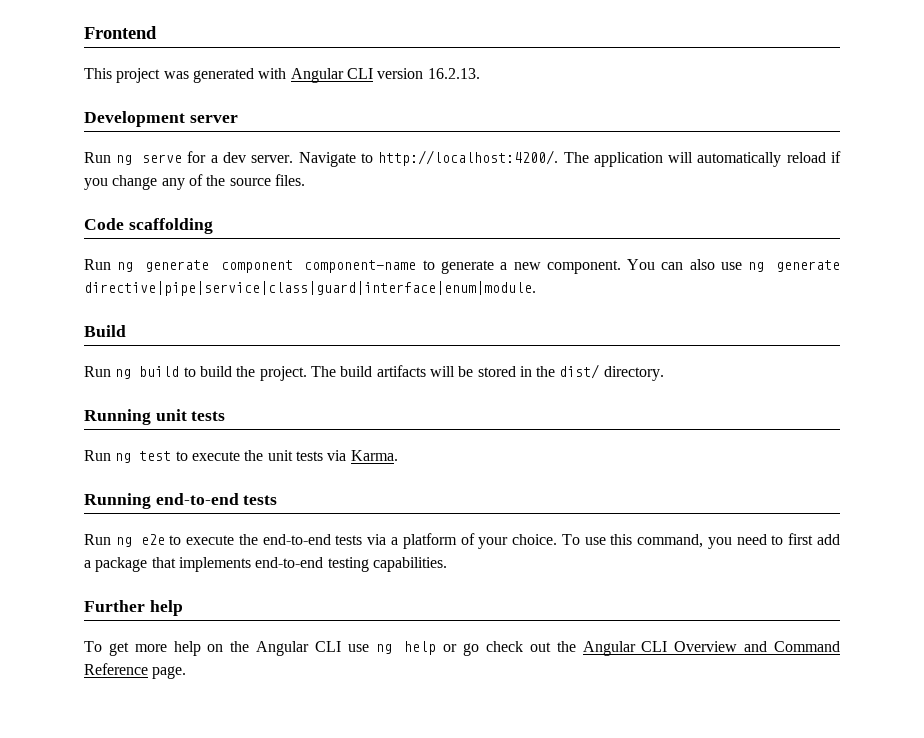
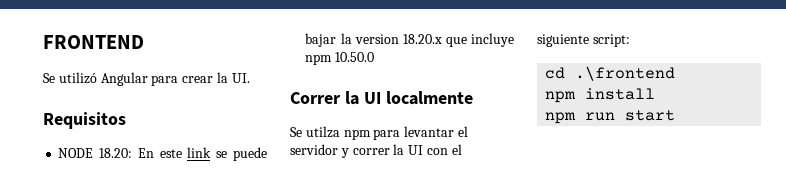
- Frontend
- This project was generated with Angular CLI version 16.2.13.
- Development server
- Run ng serve for a dev server. Navigate to http://localhost:4200/. The application will automatically reload if you change any of the source files.
- Code scaffolding
- Run ng generate component component-name to generate a new component. You can also use ng generate directive|pipe|service|class|guard|interface|enum|module.
- Build
- Run ng build to build the project. The build artifacts will be stored in the dist/ directory.
- Running unit tests
- Run ng test to execute the unit tests via Karma.
- Running end-to-end tests
- Run ng e2e to execute the end-to-end tests via a platform of your choice. To use this command, you need to first add a package that implements end-to-end testing capabilities.
- Further help
- To get more help on the Angular CLI use ng help or go check out the Angular CLI Overview and Command Reference page.
+ FRONTEND
+ Se utilizó Angular para crear la UI.
+ Requisitos
+ NODE 18.20: En este link se puede bajar la version 18.20.x que incluye npm 10.50.0
+ Correr la UI localmente
+ Se utilza npm para levantar el servidor y correr la UI con el siguiente script:
+ cd .\frontend
+ npm install
+ npm run start

